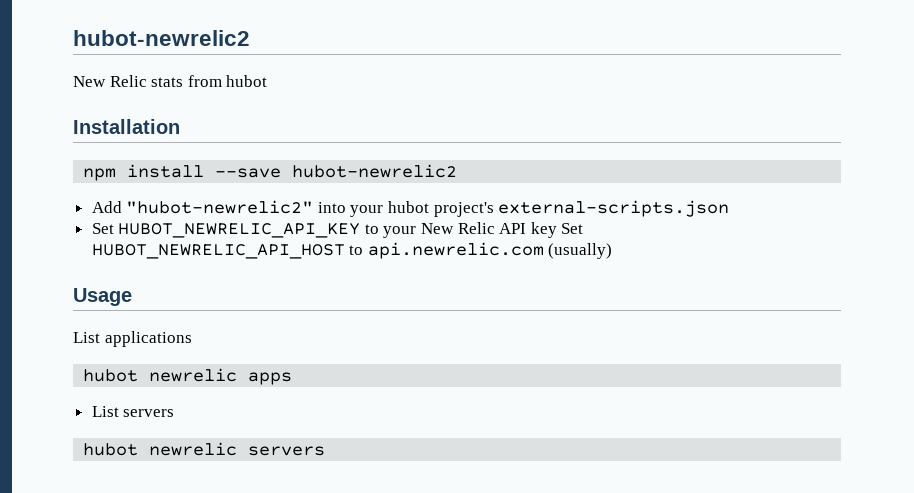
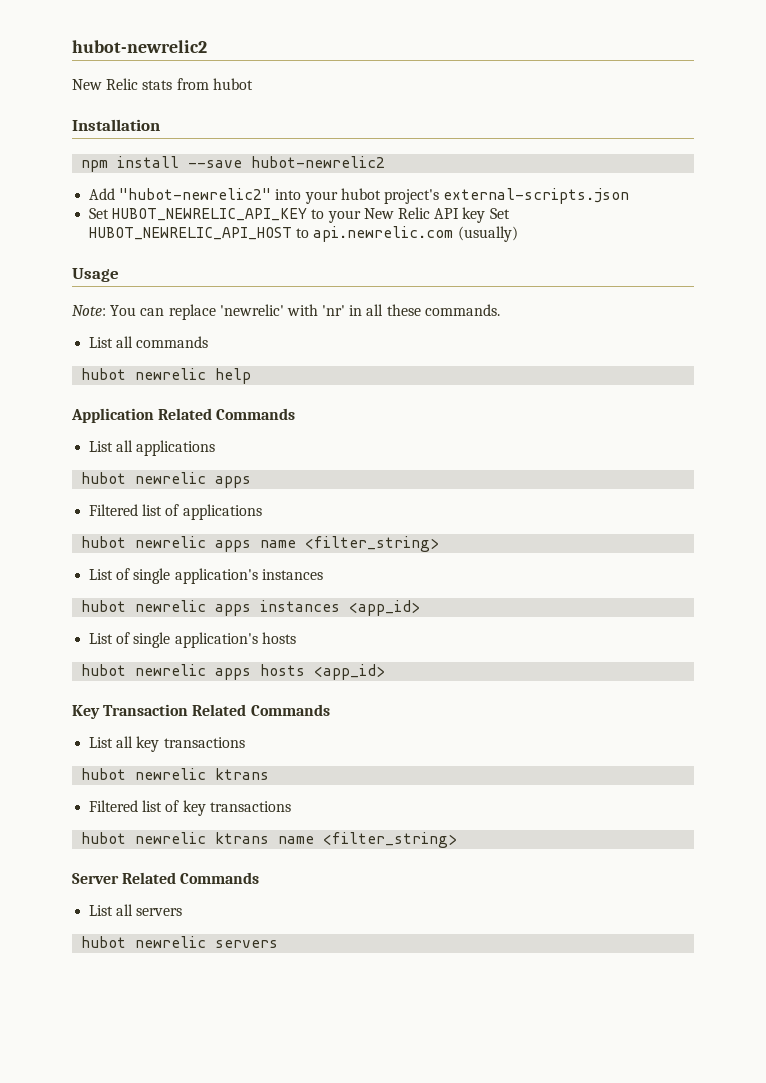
- List applications
+ Note: You can replace 'newrelic' with 'nr' in all these commands.
+ List all commands
+ hubot newrelic help
+ Application Related Commands
+ List all applications
  hubot newrelic apps
- List servers
+ Filtered list of applications
+ hubot newrelic apps name <filter_string>
+ List of single application's instances
+ hubot newrelic apps instances <app_id>
+ List of single application's hosts
+ hubot newrelic apps hosts <app_id>
+ Key Transaction Related Commands
+ List all key transactions
+ hubot newrelic ktrans
+ Filtered list of key transactions
+ hubot newrelic ktrans name <filter_string>
+ Server Related Commands
+ List all servers

